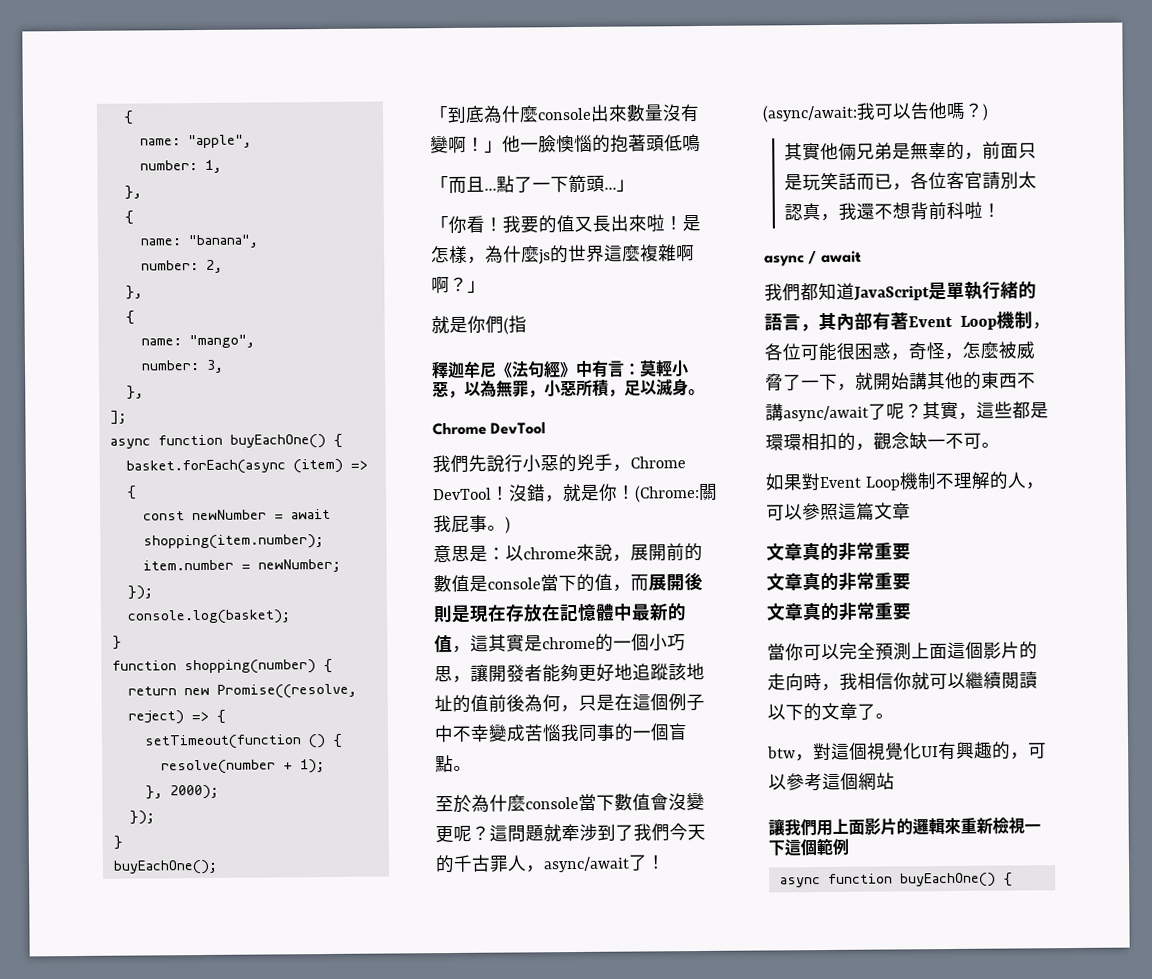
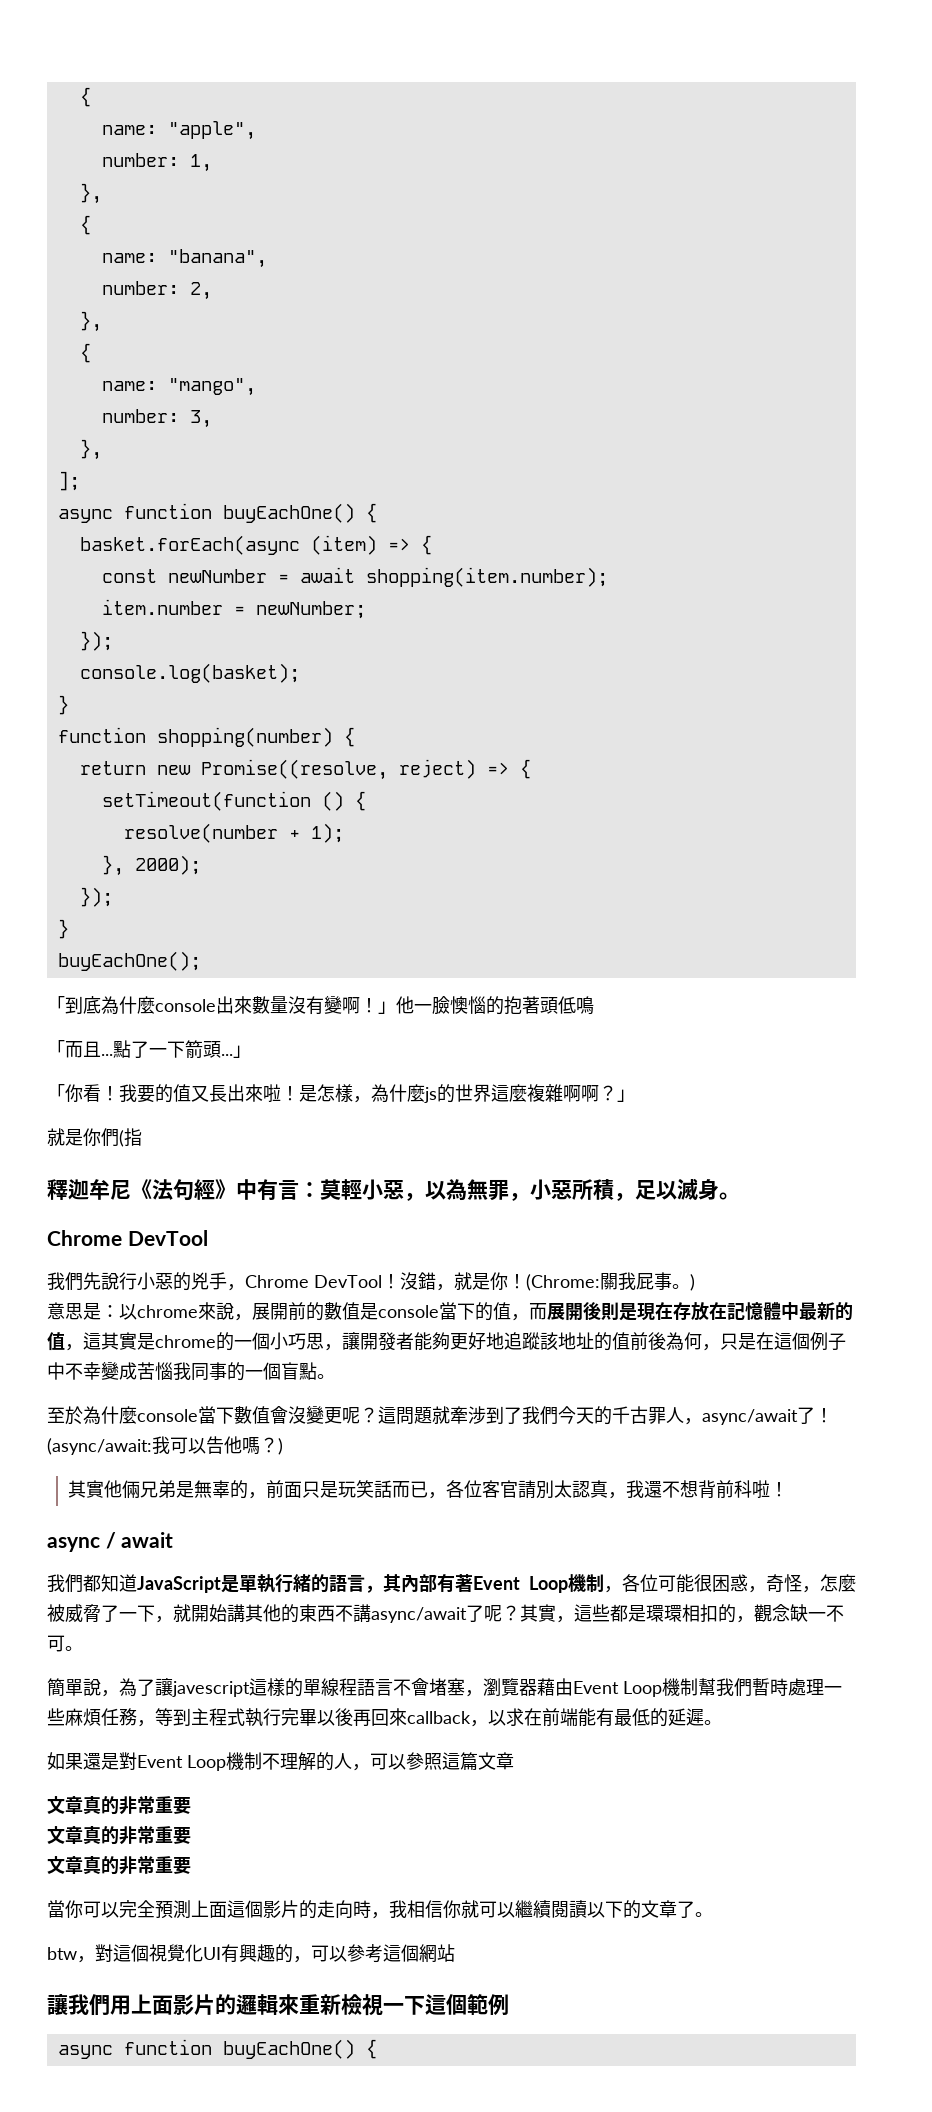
+ 簡單說，為了讓javescript這樣的單線程語言不會堵塞，瀏覽器藉由Event Loop機制幫我們暫時處理一些麻煩任務，等到主程式執行完畢以後再回來callback，以求在前端能有最低的延遲。
- 如果對Event Loop機制不理解的人，可以參照這篇文章
+ 如果還是對Event Loop機制不理解的人，可以參照這篇文章

